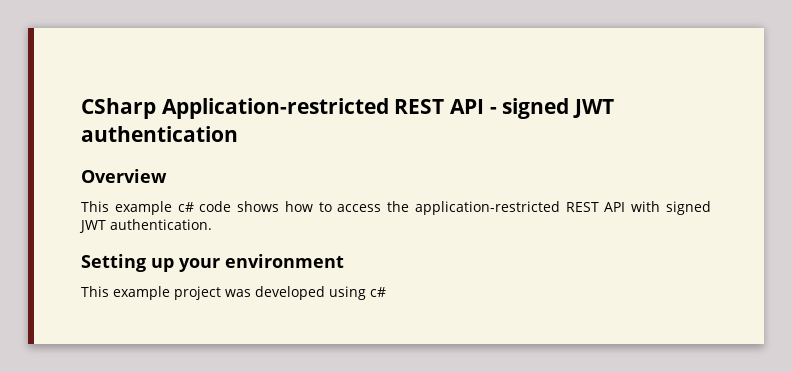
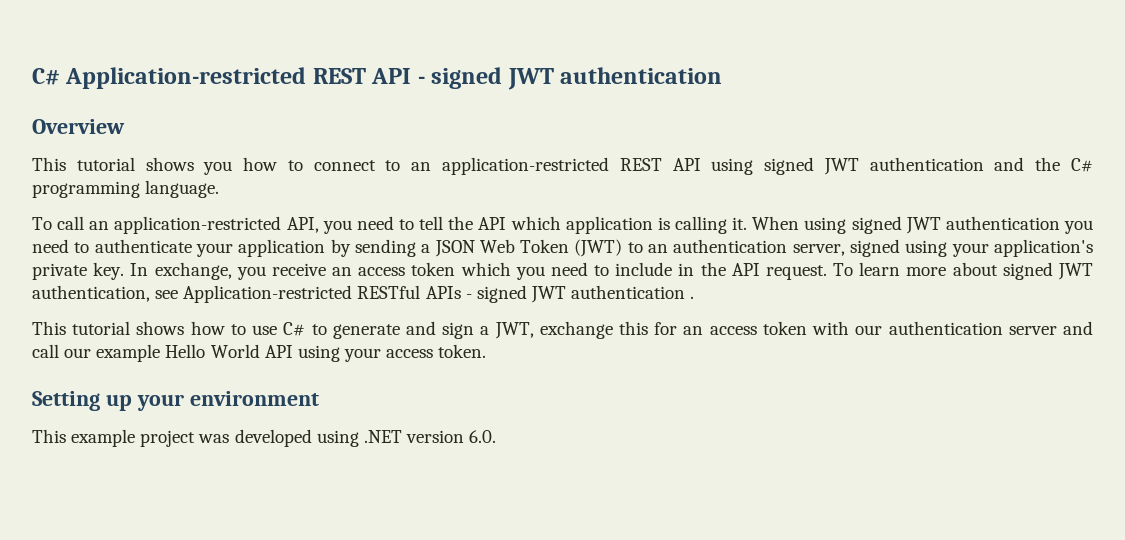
- CSharp Application-restricted REST API - signed JWT authentication
+ C# Application-restricted REST API - signed JWT authentication
- This example c# code shows how to access the application-restricted REST API with signed JWT authentication.
+ This tutorial shows you how to connect to an application-restricted REST API using signed JWT authentication and the C# programming language.
+ To call an application-restricted API, you need to tell the API which application is calling it. When using signed JWT authentication you need to authenticate your application by sending a JSON Web Token (JWT) to an authentication server, signed using your application's private key. In exchange, you receive an access token which you need to include in the API request. To learn more about signed JWT authentication, see Application-restricted RESTful APIs - signed JWT authentication .
+ This tutorial shows how to use C# to generate and sign a JWT, exchange this for an access token with our authentication server and call our example Hello World API using your access token.
- This example project was developed using c#
+ This example project was developed using .NET version 6.0.

